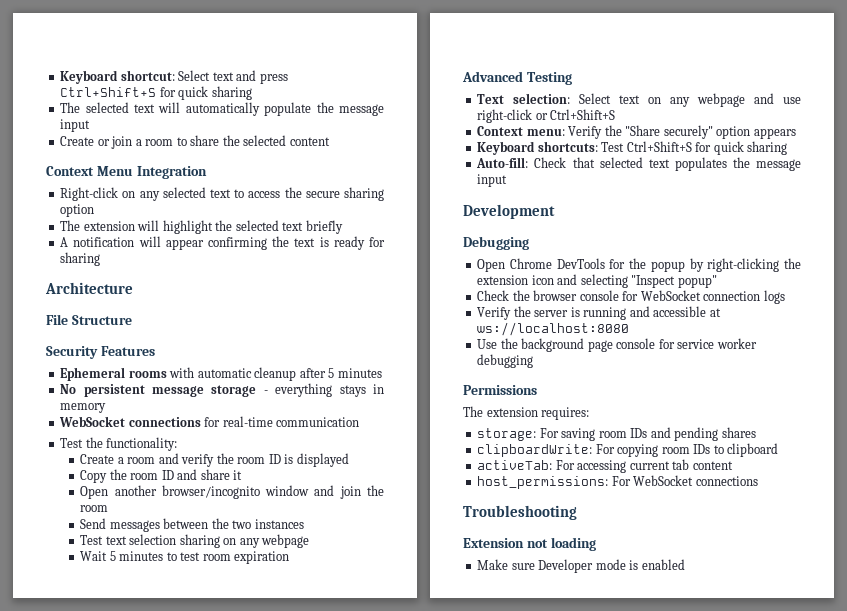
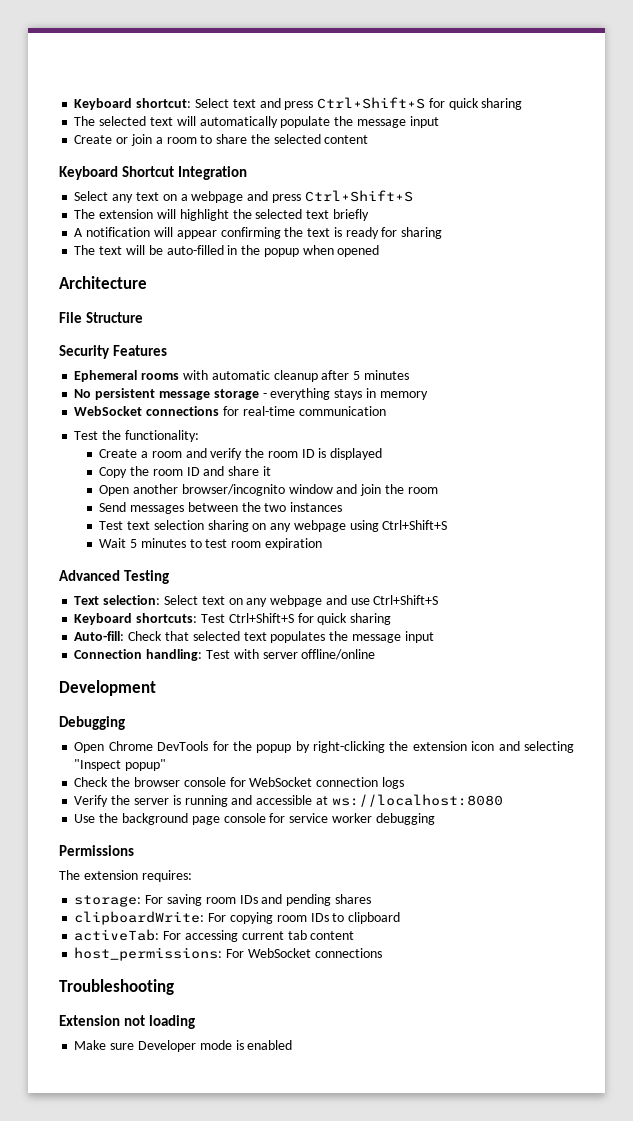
- Context Menu Integration
+ Keyboard Shortcut Integration
- Right-click on any selected text to access the secure sharing option
+ Select any text on a webpage and press Ctrl+Shift+S
+ The text will be auto-filled in the popup when opened
- Test text selection sharing on any webpage
+ Test text selection sharing on any webpage using Ctrl+Shift+S
- Text selection: Select text on any webpage and use right-click or Ctrl+Shift+S
- Context menu: Verify the "Share securely" option appears
+ Text selection: Select text on any webpage and use Ctrl+Shift+S
+ Connection handling: Test with server offline/online

